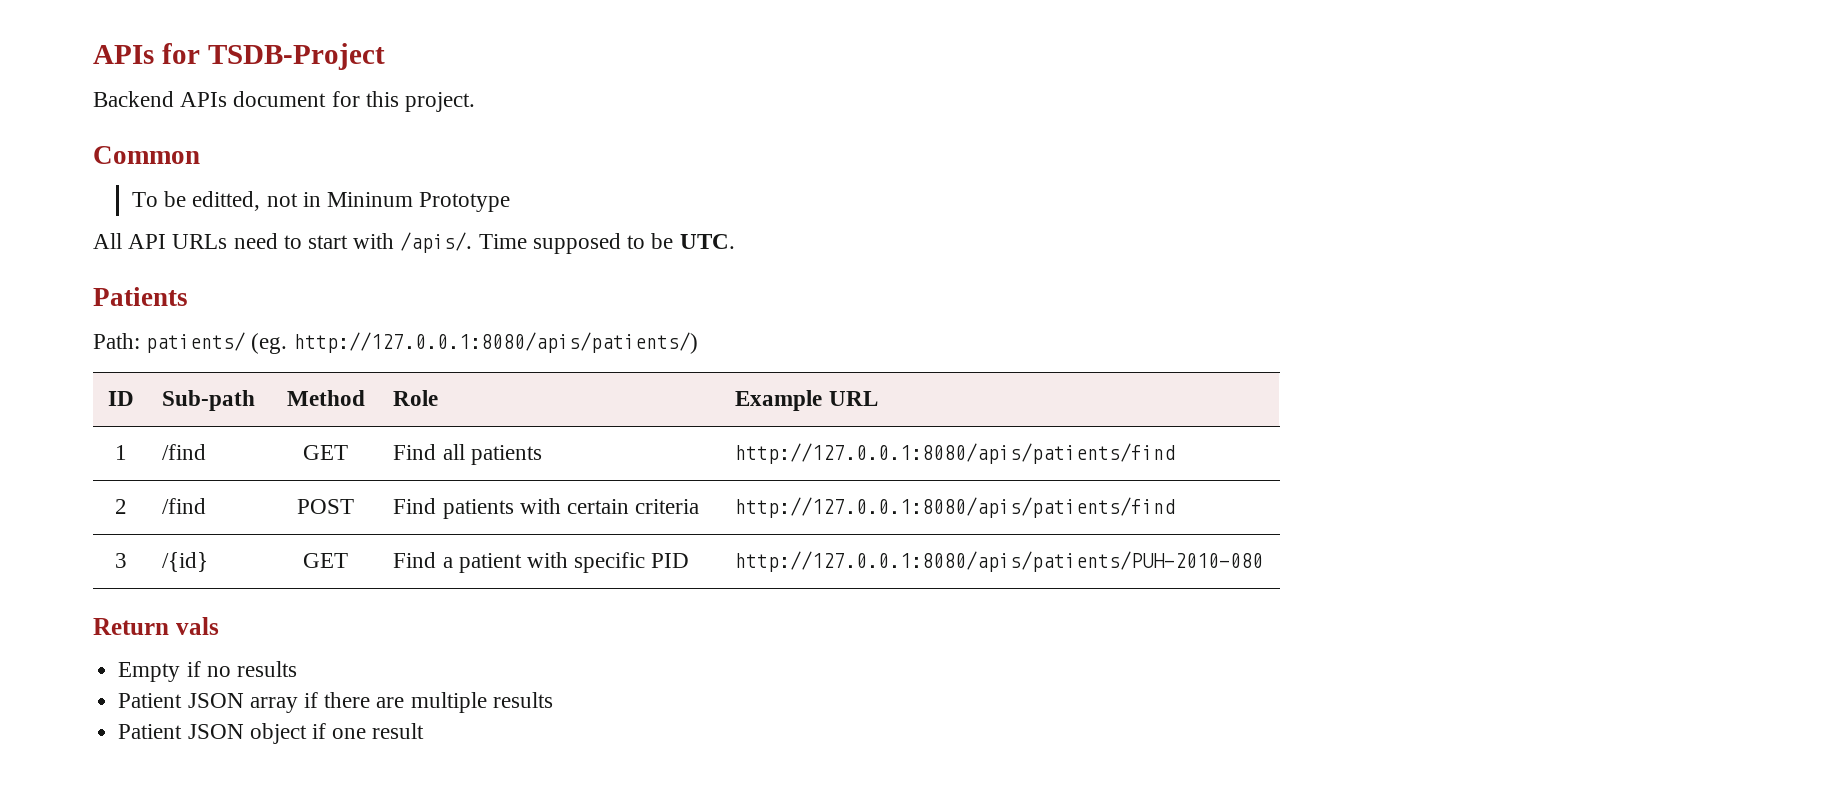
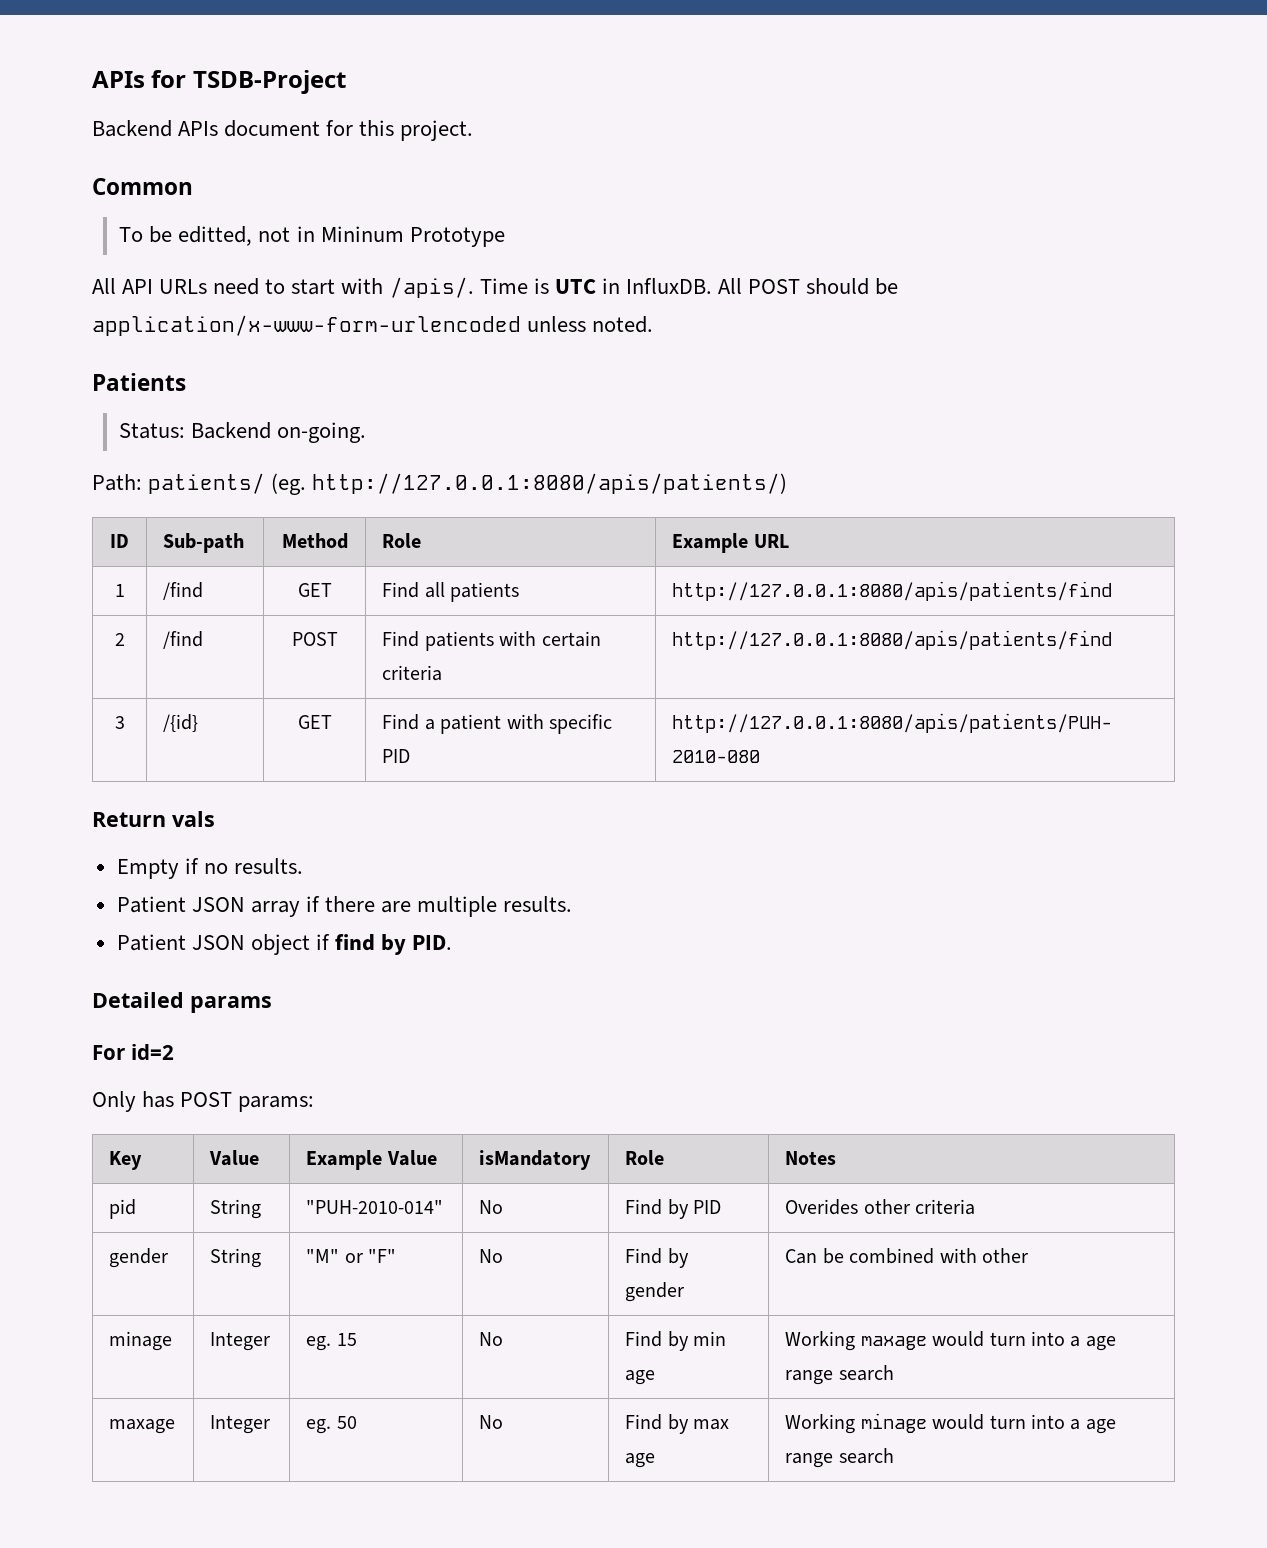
- Time supposed to be UTC.
+ Time is UTC in InfluxDB. All POST should be application/x-www-form-urlencoded unless noted.
  Patients
+ Status: Backend on-going.
- Empty if no results
+ Empty if no results.
- Patient JSON array if there are multiple results
+ Patient JSON array if there are multiple results.
- Patient JSON object if one result
+ Patient JSON object if find by PID.
+ Detailed params
+ For id=2
+ Only has POST params:
+ Key | Value | Example Value | isMandatory | Role | Notes
+ pid | String | "PUH-2010-014" | No | Find by PID | Overides other criteria
+ gender | String | "M" or "F" | No | Find by gender | Can be combined with other
+ minage | Integer | eg. 15 | No | Find by min age | Working maxage would turn into a age range search
+ maxage | Integer | eg. 50 | No | Find by max age | Working minage would turn into a age range search

